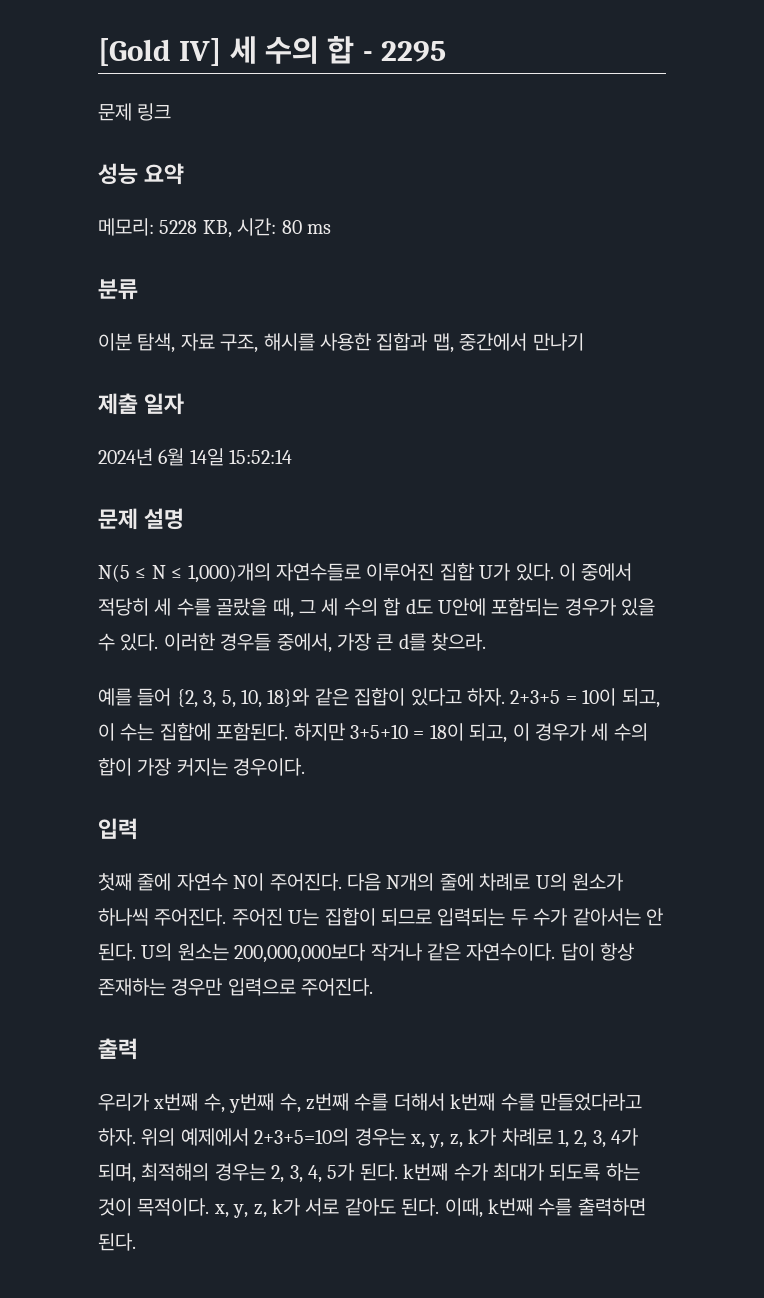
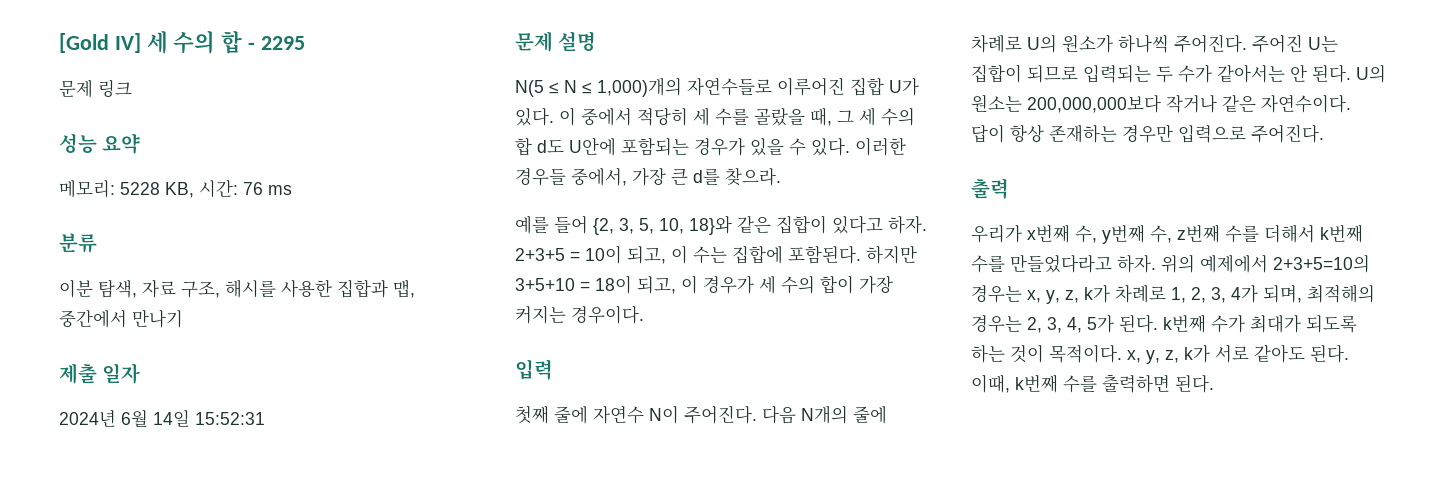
- 메모리: 5228 KB, 시간: 80 ms
+ 메모리: 5228 KB, 시간: 76 ms
- 2024년 6월 14일 15:52:14
+ 2024년 6월 14일 15:52:31

